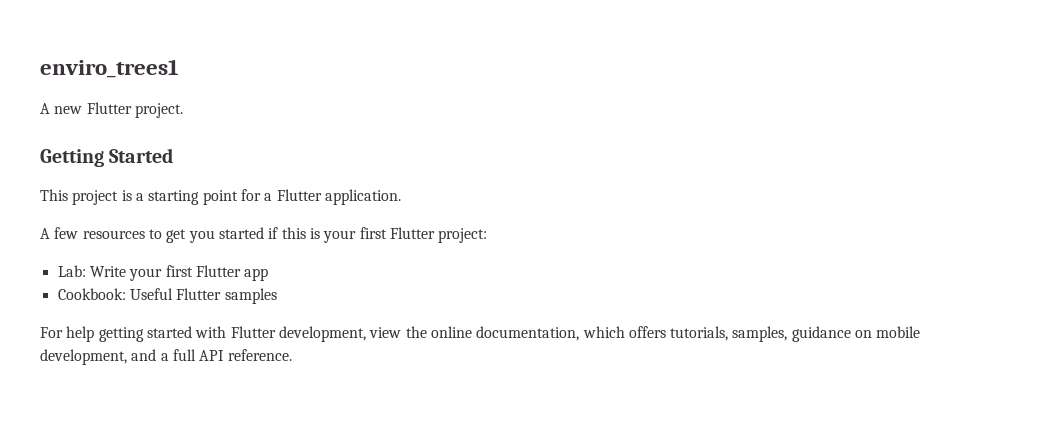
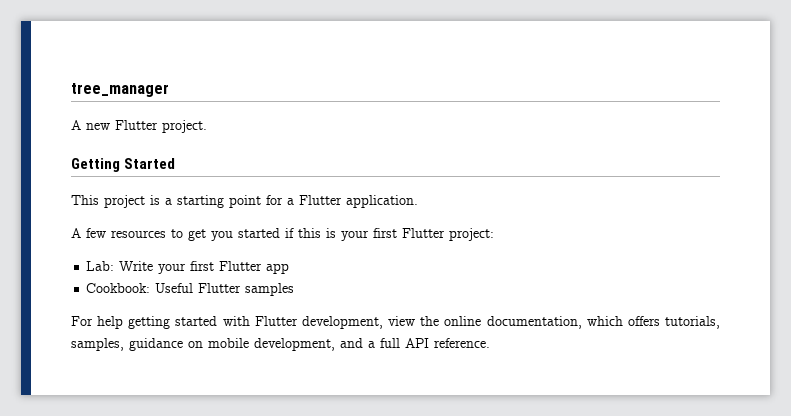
- enviro_trees1
+ tree_manager

